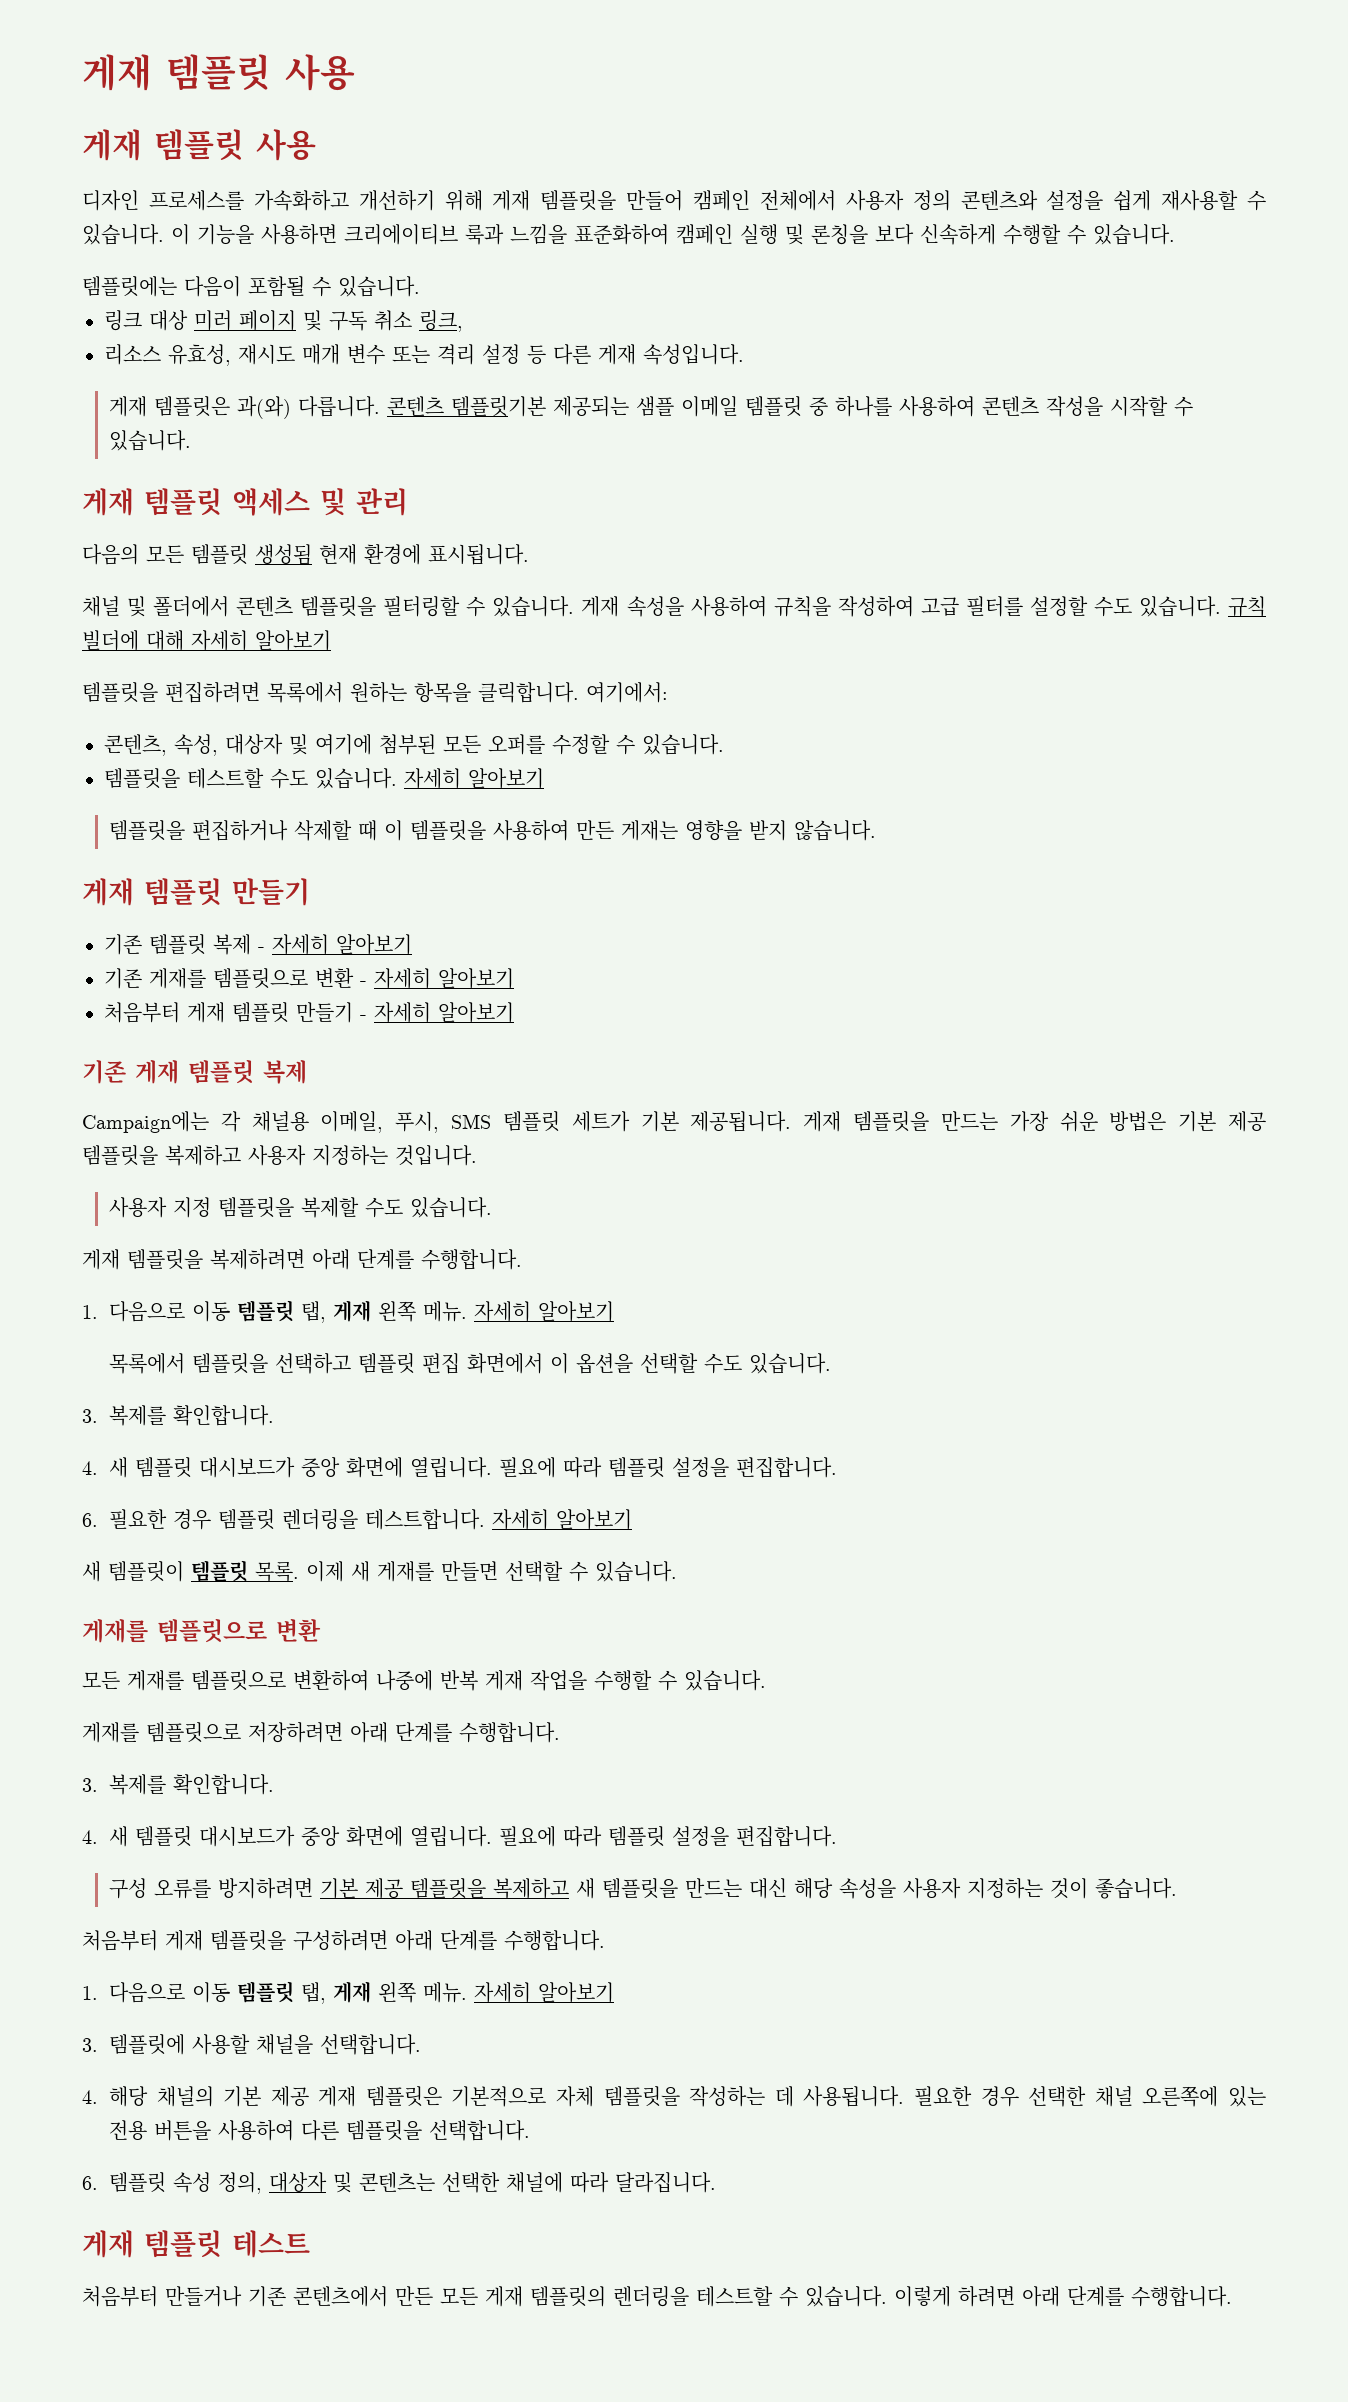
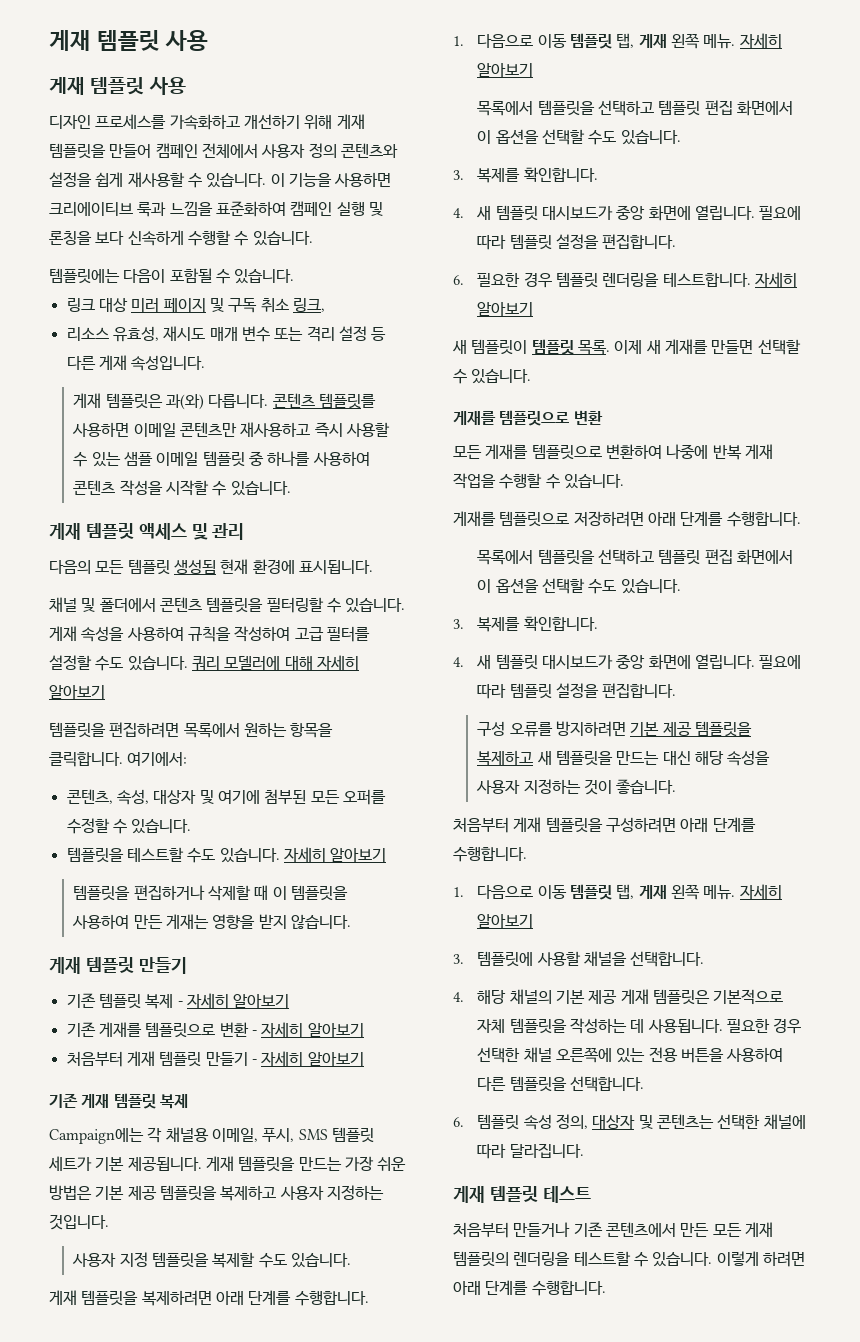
- 콘텐츠 템플릿기본 제공되는 샘플 이메일 템플릿 중 하나를 사용하여 콘텐츠 작성을 시작할 수 있습니다.
+ 콘텐츠 템플릿를 사용하면 이메일 콘텐츠만 재사용하고 즉시 사용할 수 있는 샘플 이메일 템플릿 중 하나를 사용하여 콘텐츠 작성을 시작할 수 있습니다.
- 규칙 빌더에 대해 자세히 알아보기
+ 쿼리 모델러에 대해 자세히 알아보기
  게재를 템플릿으로 저장하려면 아래 단계를 수행합니다.
+ 목록에서 템플릿을 선택하고 템플릿 편집 화면에서 이 옵션을 선택할 수도 있습니다.

